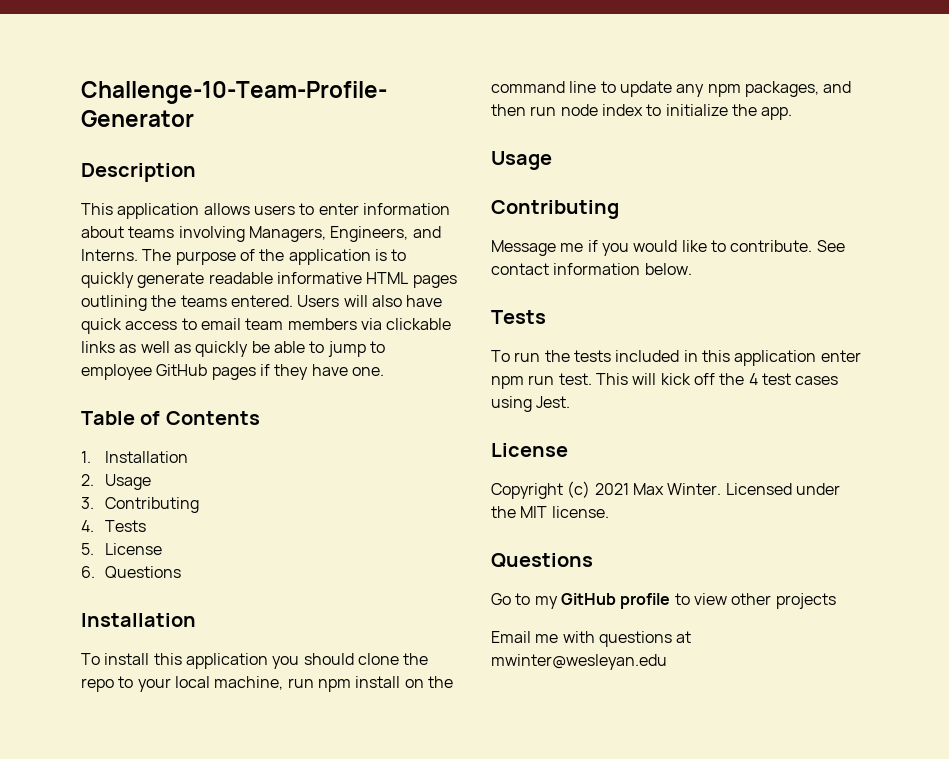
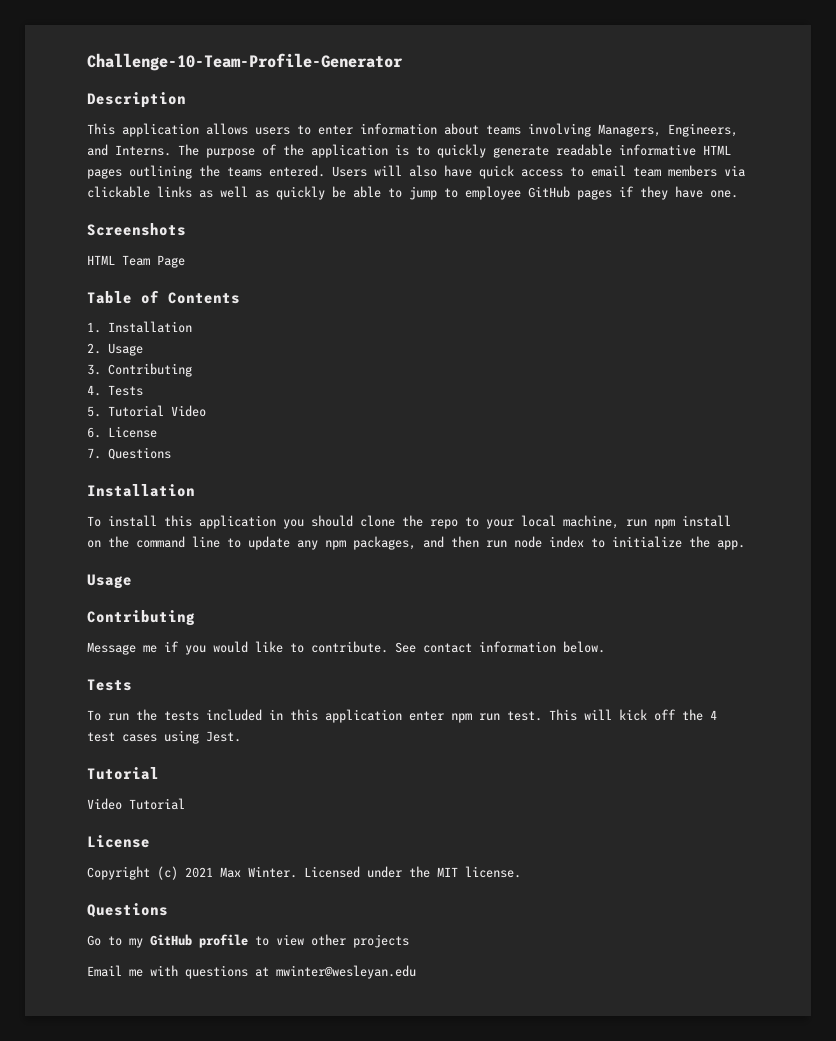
+ Screenshots
+ HTML Team Page
- 5. License
- 6. Questions
+ 5. Tutorial Video
+ 6. License
+ 7. Questions
  This will kick off the 4 test cases using Jest.
+ Tutorial
+ Video Tutorial

